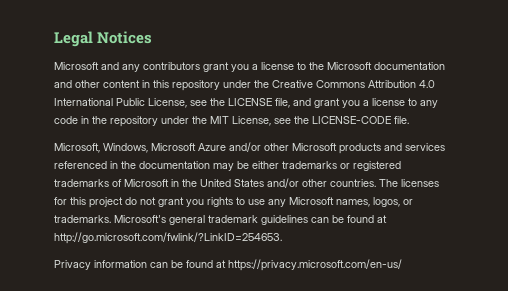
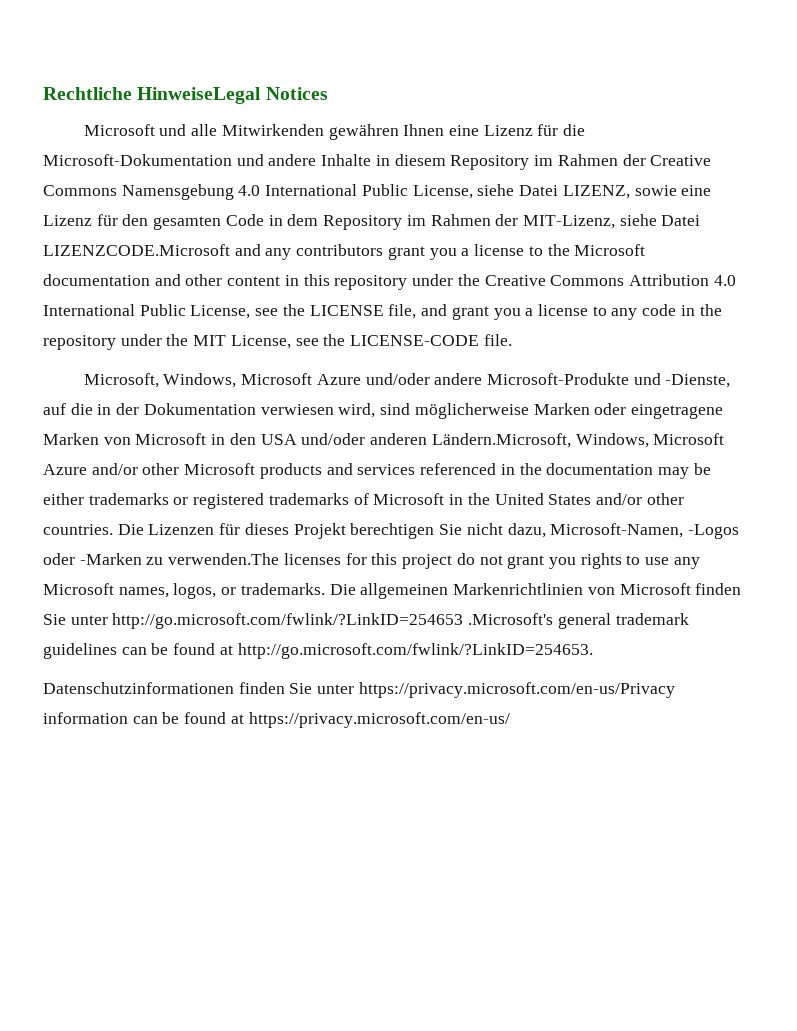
- Legal Notices
+ Rechtliche HinweiseLegal Notices
- Microsoft and any contributors grant you a license to the Microsoft documentation and other content in this repository under the Creative Commons Attribution 4.0 International Public License, see the LICENSE file, and grant you a license to any code in the repository under the MIT License, see the LICENSE-CODE file.
+ Microsoft und alle Mitwirkenden gewähren Ihnen eine Lizenz für die Microsoft-Dokumentation und andere Inhalte in diesem Repository im Rahmen der Creative Commons Namensgebung 4.0 International Public License, siehe Datei LIZENZ, sowie eine Lizenz für den gesamten Code in dem Repository im Rahmen der MIT-Lizenz, siehe Datei LIZENZCODE.Microsoft and any contributors grant you a license to the Microsoft documentation and other content in this repository under the Creative Commons Attribution 4.0 International Public License, see the LICENSE file, and grant you a license to any code in the repository under the MIT License, see the LICENSE-CODE file.
- Microsoft, Windows, Microsoft Azure and/or other Microsoft products and services referenced in the documentation may be either trademarks or registered trademarks of Microsoft in the United States and/or other countries.
+ Microsoft, Windows, Microsoft Azure und/oder andere Microsoft-Produkte und -Dienste, auf die in der Dokumentation verwiesen wird, sind möglicherweise Marken oder eingetragene Marken von Microsoft in den USA und/oder anderen Ländern.Microsoft, Windows, Microsoft Azure and/or other Microsoft products and services referenced in the documentation may be either trademarks or registered trademarks of Microsoft in the United States and/or other countries.
- The licenses for this project do not grant you rights to use any Microsoft names, logos, or trademarks.
+ Die Lizenzen für dieses Projekt berechtigen Sie nicht dazu, Microsoft-Namen, -Logos oder -Marken zu verwenden.The licenses for this project do not grant you rights to use any Microsoft names, logos, or trademarks.
- Microsoft's general trademark guidelines can be found at http://go.microsoft.com/fwlink/?LinkID=254653.
+ Die allgemeinen Markenrichtlinien von Microsoft finden Sie unter http://go.microsoft.com/fwlink/?LinkID=254653 .Microsoft's general trademark guidelines can be found at http://go.microsoft.com/fwlink/?LinkID=254653.
- Privacy information can be found at https://privacy.microsoft.com/en-us/
+ Datenschutzinformationen finden Sie unter https://privacy.microsoft.com/en-us/Privacy information can be found at https://privacy.microsoft.com/en-us/

